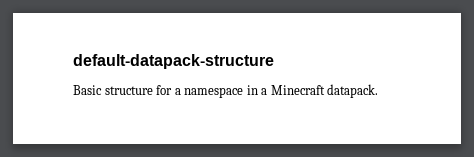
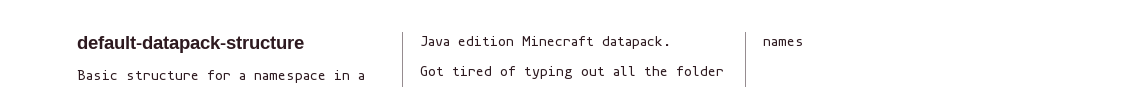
- Basic structure for a namespace in a Minecraft datapack.
+ Basic structure for a namespace in a Java edition Minecraft datapack.
+ Got tired of typing out all the folder names

